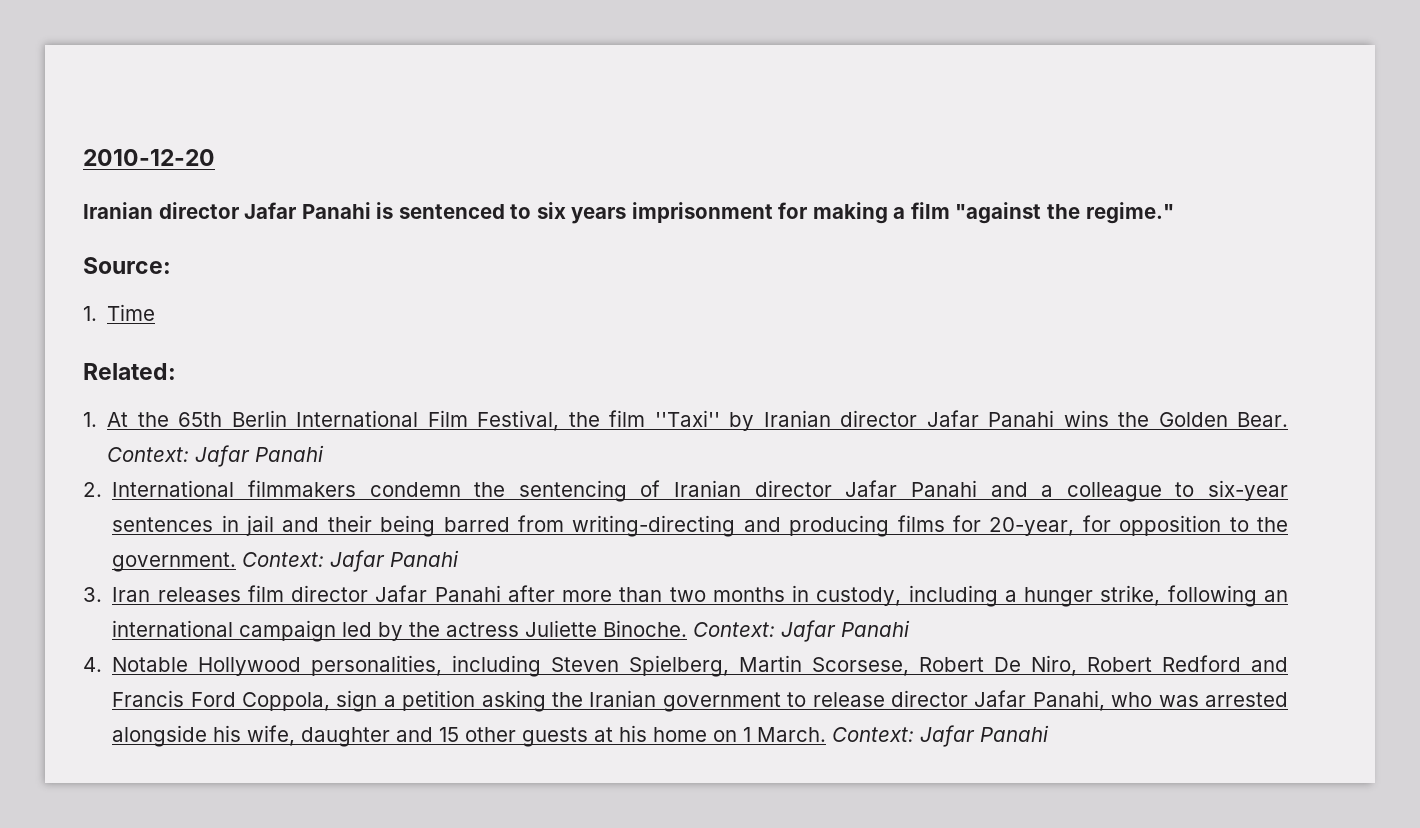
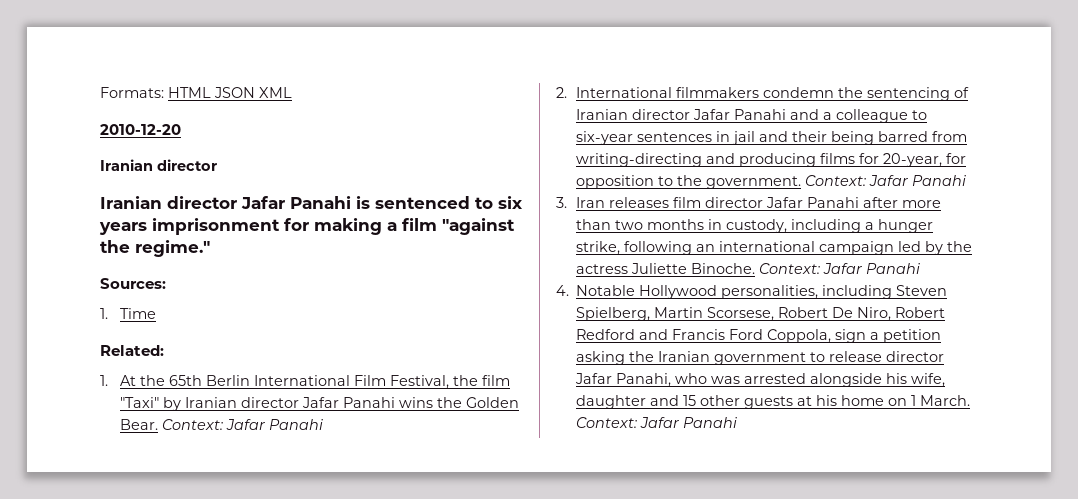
+ Formats: HTML JSON XML
  2010-12-20
+ Iranian director
- Source:
+ Sources:
- 1. At the 65th Berlin International Film Festival, the film ''Taxi'' by Iranian director Jafar Panahi wins the Golden Bear.
+ 1. At the 65th Berlin International Film Festival, the film "Taxi" by Iranian director Jafar Panahi wins the Golden Bear.

